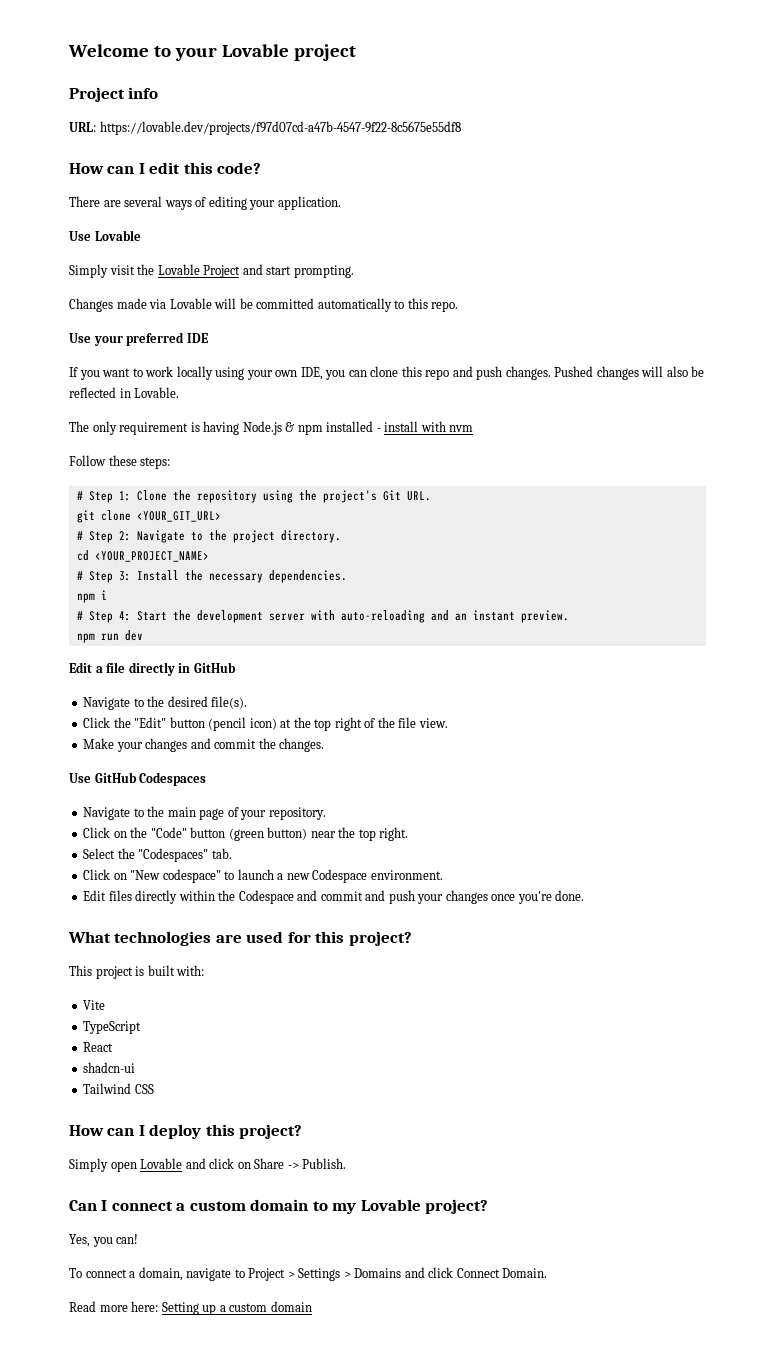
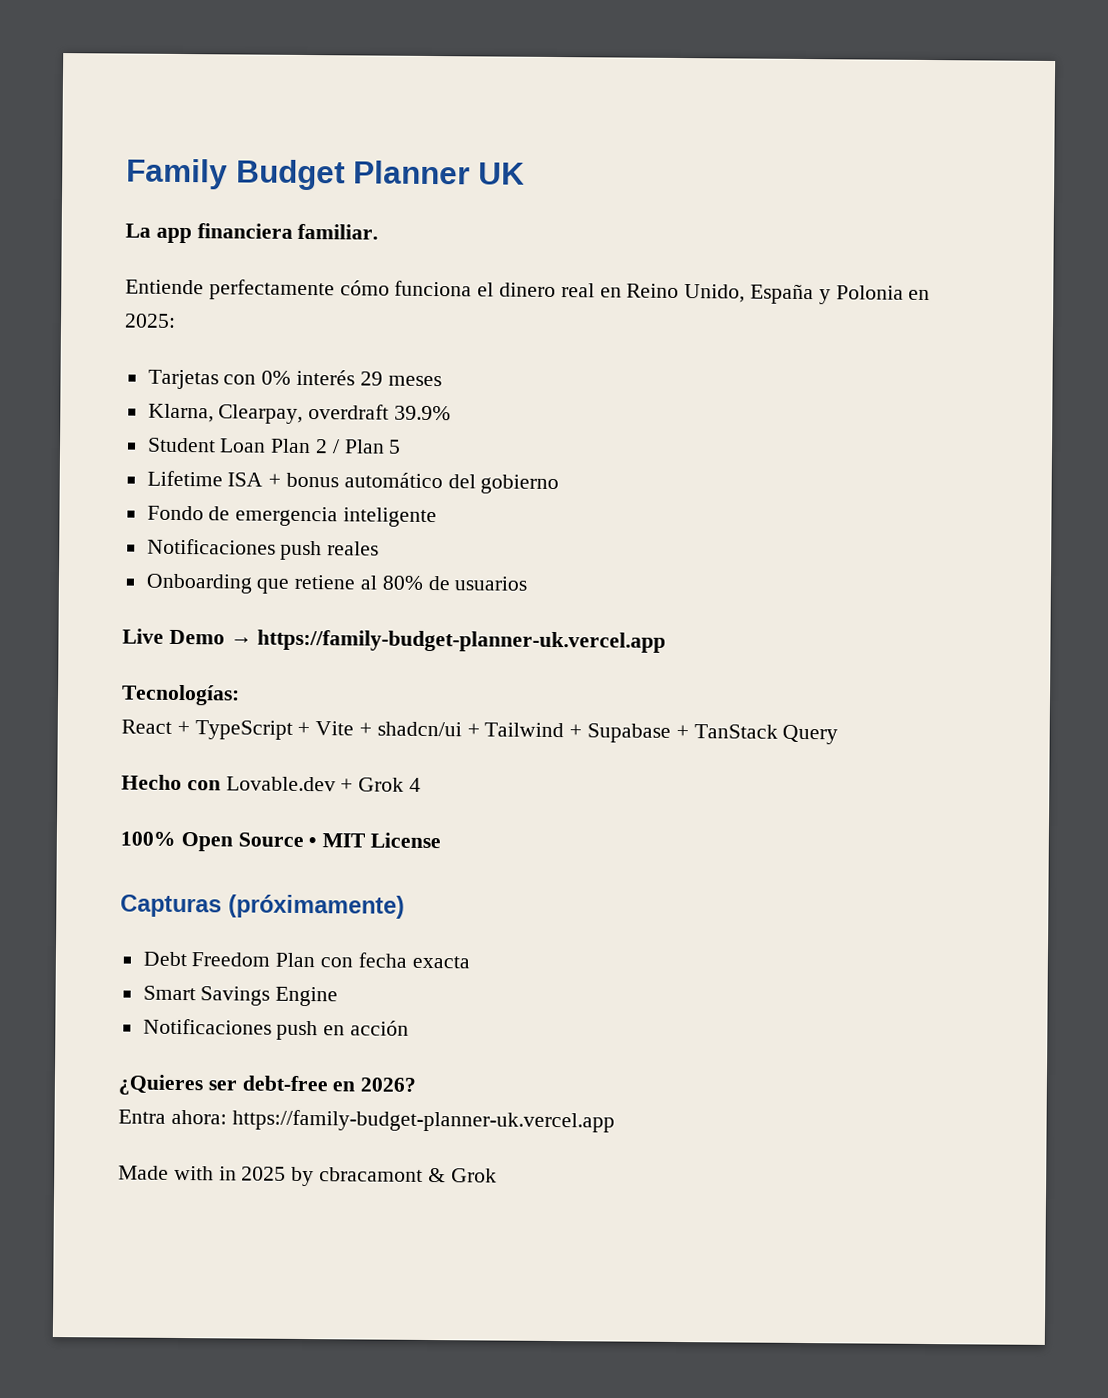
- Welcome to your Lovable project
- Project info
- URL: https://lovable.dev/projects/f97d07cd-a47b-4547-9f22-8c5675e55df8
- How can I edit this code?
- There are several ways of editing your application.
- Use Lovable
- Simply visit the Lovable Project and start prompting.
- Changes made via Lovable will be committed automatically to this repo.
- Use your preferred IDE
- If you want to work locally using your own IDE, you can clone this repo and push changes. Pushed changes will also be reflected in Lovable.
- The only requirement is having Node.js & npm installed - install with nvm
- Follow these steps:
- # Step 1: Clone the repository using the project's Git URL.
- git clone <YOUR_GIT_URL>
- # Step 2: Navigate to the project directory.
- cd <YOUR_PROJECT_NAME>
- # Step 3: Install the necessary dependencies.
- npm i
- # Step 4: Start the development server with auto-reloading and an instant preview.
- npm run dev
- Edit a file directly in GitHub
- Navigate to the desired file(s).
- Click the "Edit" button (pencil icon) at the top right of the file view.
- Make your changes and commit the changes.
- Use GitHub Codespaces
- Navigate to the main page of your repository.
- Click on the "Code" button (green button) near the top right.
- Select the "Codespaces" tab.
- Click on "New codespace" to launch a new Codespace environment.
- Edit files directly within the Codespace and commit and push your changes once you're done.
- What technologies are used for this project?
- This project is built with:
- Vite
- TypeScript
- React
- shadcn-ui
- Tailwind CSS
- How can I deploy this project?
- Simply open Lovable and click on Share -> Publish.
- Can I connect a custom domain to my Lovable project?
- Yes, you can!
- To connect a domain, navigate to Project > Settings > Domains and click Connect Domain.
- Read more here: Setting up a custom domain
+ Family Budget Planner UK
+ La app financiera familiar.
+ Entiende perfectamente cómo funciona el dinero real en Reino Unido, España y Polonia en 2025:
+ Tarjetas con 0% interés 29 meses
+ Klarna, Clearpay, overdraft 39.9%
+ Student Loan Plan 2 / Plan 5
+ Lifetime ISA + bonus automático del gobierno
+ Fondo de emergencia inteligente
+ Notificaciones push reales
+ Onboarding que retiene al 80% de usuarios
+ Live Demo → https://family-budget-planner-uk.vercel.app
+ Tecnologías:
+ React + TypeScript + Vite + shadcn/ui + Tailwind + Supabase + TanStack Query
+ Hecho con Lovable.dev + Grok 4
+ 100% Open Source • MIT License
+ Capturas (próximamente)
+ Debt Freedom Plan con fecha exacta
+ Smart Savings Engine
+ Notificaciones push en acción
+ ¿Quieres ser debt-free en 2026?
+ Entra ahora: https://family-budget-planner-uk.vercel.app
+ Made with in 2025 by cbracamont & Grok

